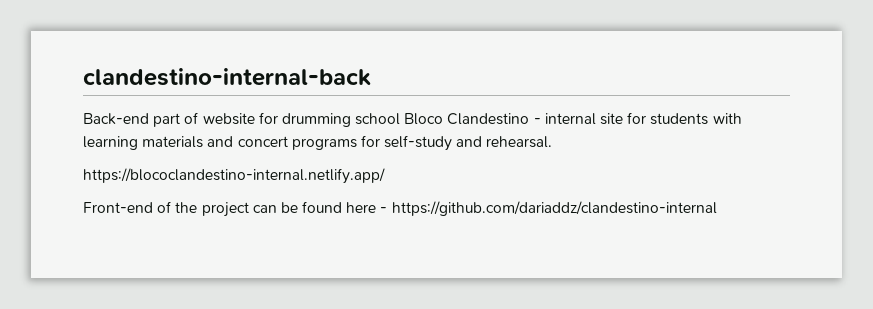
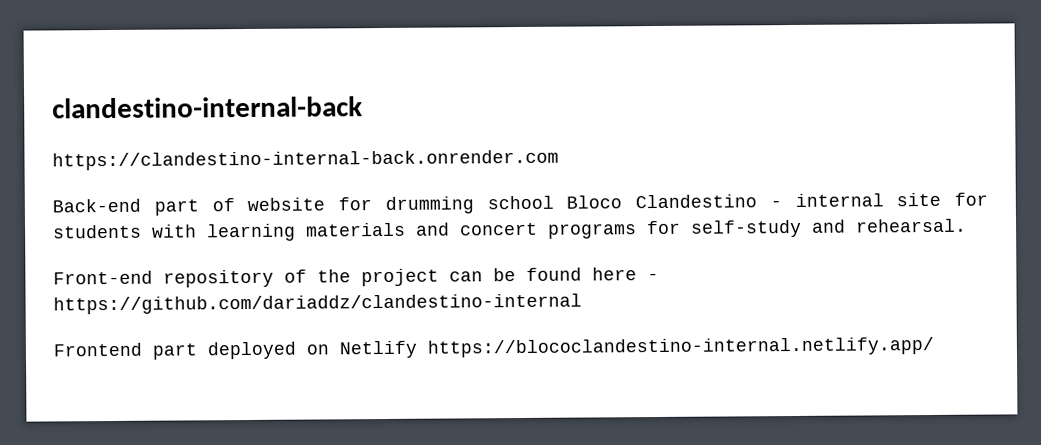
+ https://clandestino-internal-back.onrender.com
- https://blococlandestino-internal.netlify.app/
- Front-end of the project can be found here - https://github.com/dariaddz/clandestino-internal
+ Front-end repository of the project can be found here - https://github.com/dariaddz/clandestino-internal
+ Frontend part deployed on Netlify https://blococlandestino-internal.netlify.app/

